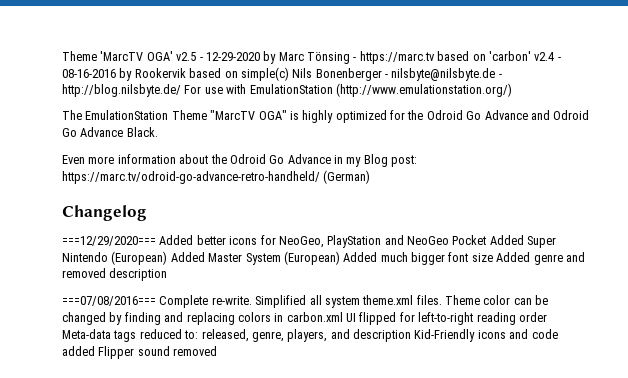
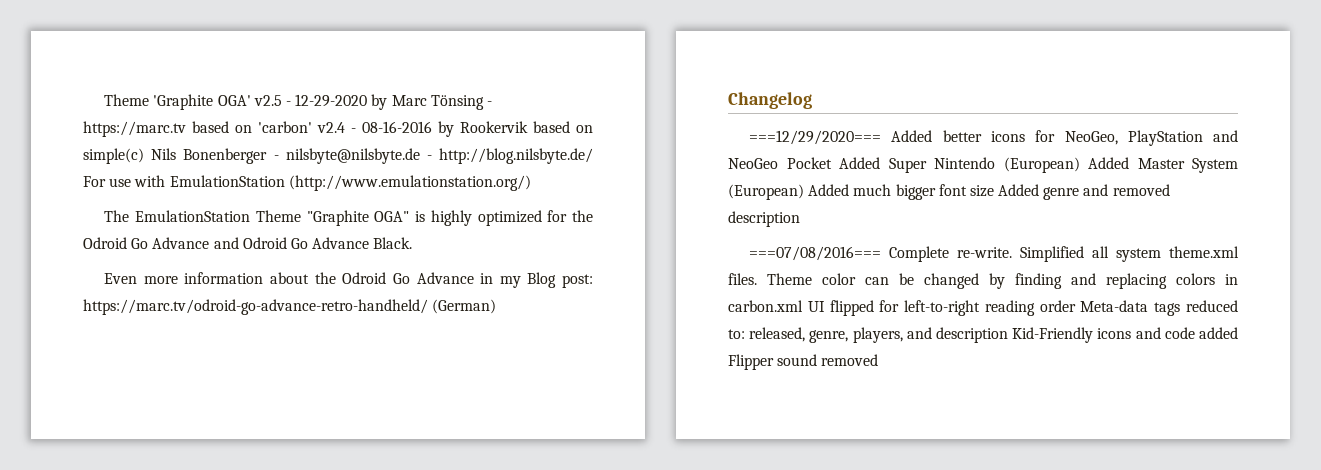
- Theme 'MarcTV OGA' v2.5 - 12-29-2020 by Marc Tönsing - https://marc.tv based on 'carbon' v2.4 - 08-16-2016 by Rookervik based on simple(c) Nils Bonenberger - nilsbyte@nilsbyte.de - http://blog.nilsbyte.de/ For use with EmulationStation (http://www.emulationstation.org/)
+ Theme 'Graphite OGA' v2.5 - 12-29-2020 by Marc Tönsing - https://marc.tv based on 'carbon' v2.4 - 08-16-2016 by Rookervik based on simple(c) Nils Bonenberger - nilsbyte@nilsbyte.de - http://blog.nilsbyte.de/ For use with EmulationStation (http://www.emulationstation.org/)
- The EmulationStation Theme "MarcTV OGA" is highly optimized for the Odroid Go Advance and Odroid Go Advance Black.
+ The EmulationStation Theme "Graphite OGA" is highly optimized for the Odroid Go Advance and Odroid Go Advance Black.

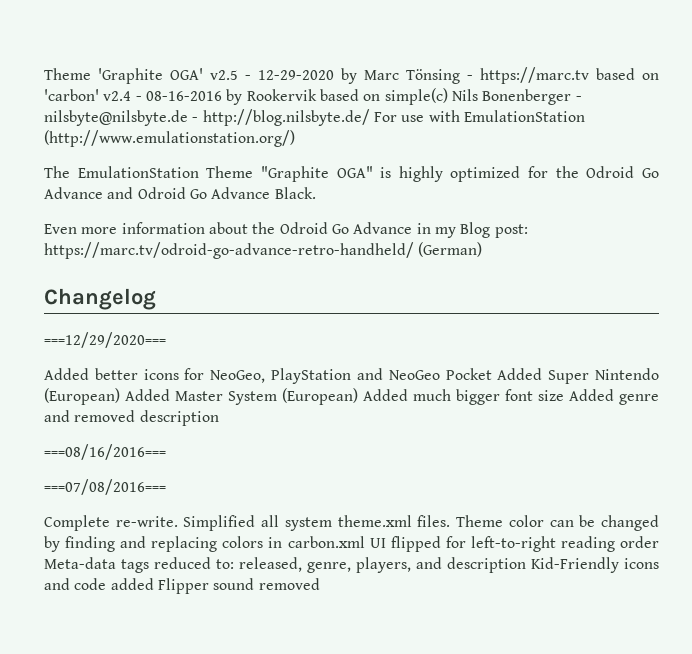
- ===12/29/2020=== Added better icons for NeoGeo, PlayStation and NeoGeo Pocket Added Super Nintendo (European) Added Master System (European) Added much bigger font size Added genre and removed description
+ ===12/29/2020===
+ Added better icons for NeoGeo, PlayStation and NeoGeo Pocket Added Super Nintendo (European) Added Master System (European) Added much bigger font size Added genre and removed description
+ ===08/16/2016===
- ===07/08/2016=== Complete re-write.
+ ===07/08/2016===
+ Complete re-write.

